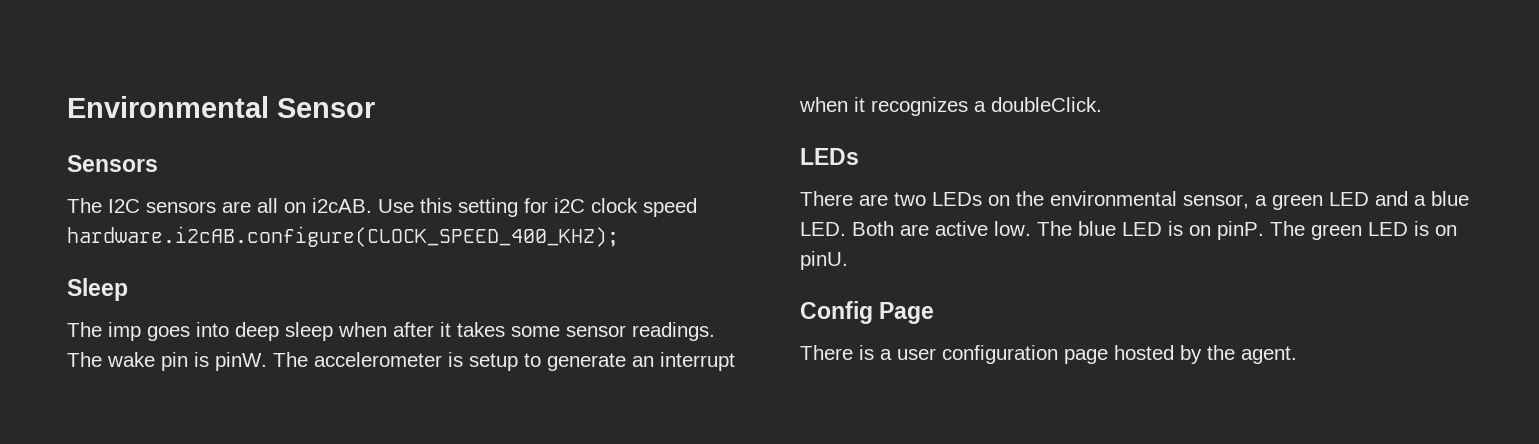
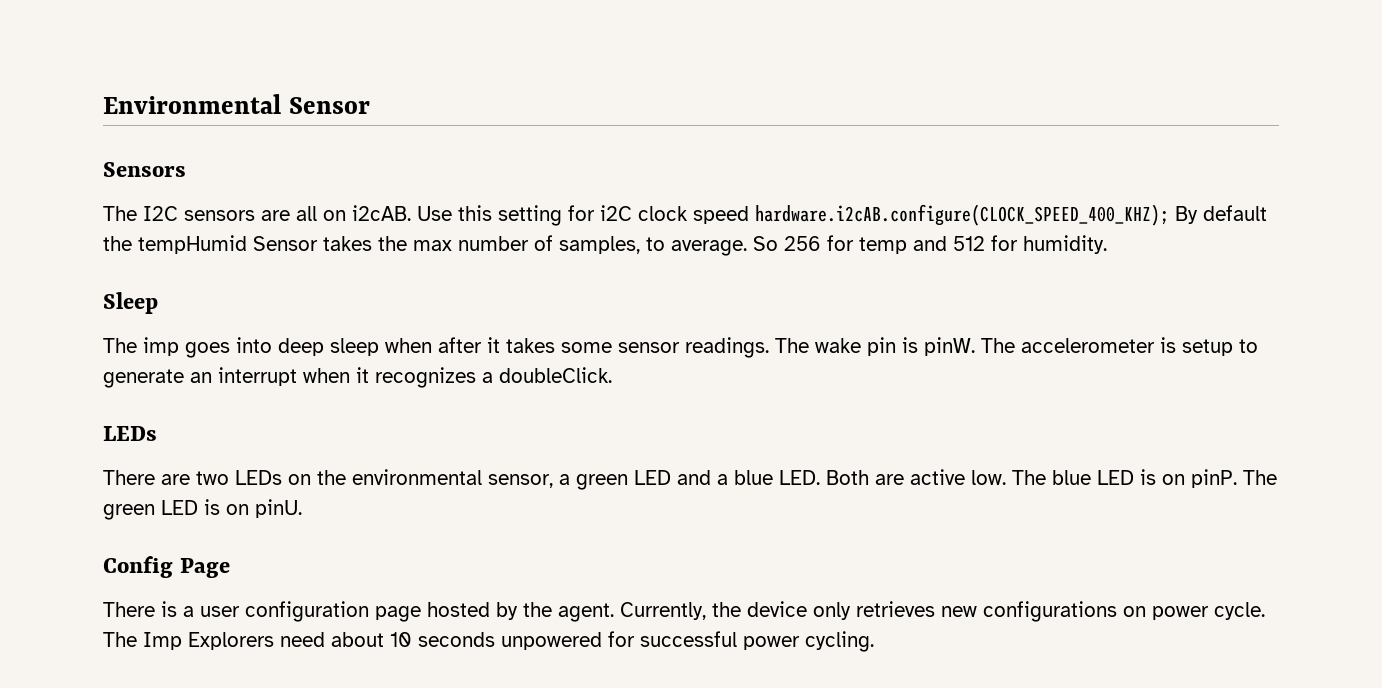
- Use this setting for i2C clock speed hardware.i2cAB.configure(CLOCK_SPEED_400_KHZ);
+ Use this setting for i2C clock speed hardware.i2cAB.configure(CLOCK_SPEED_400_KHZ); By default the tempHumid Sensor takes the max number of samples, to average. So 256 for temp and 512 for humidity.
+ Currently, the device only retrieves new configurations on power cycle. The Imp Explorers need about 10 seconds unpowered for successful power cycling.

